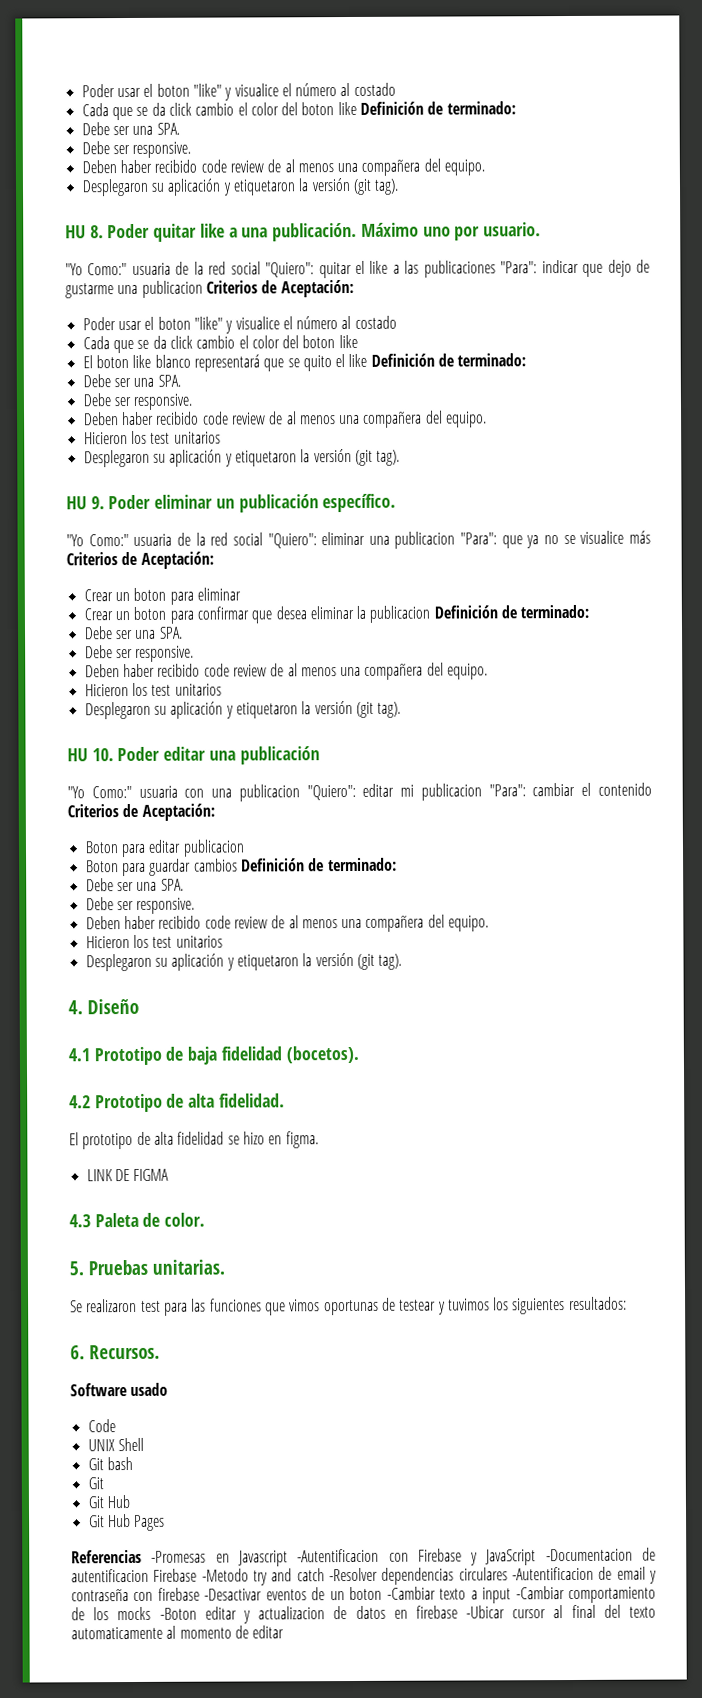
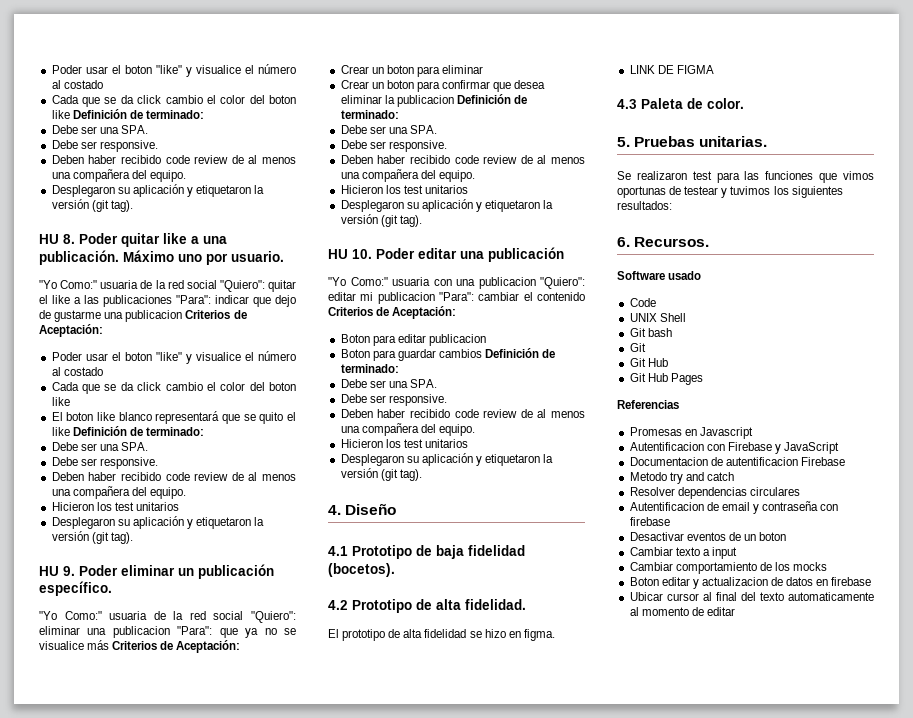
- Referencias -Promesas en Javascript -Autentificacion con Firebase y JavaScript -Documentacion de autentificacion Firebase -Metodo try and catch -Resolver dependencias circulares -Autentificacion de email y contraseña con firebase -Desactivar eventos de un boton -Cambiar texto a input -Cambiar comportamiento de los mocks -Boton editar y actualizacion de datos en firebase -Ubicar cursor al final del texto automaticamente al momento de editar
+ Referencias
+ Promesas en Javascript
+ Autentificacion con Firebase y JavaScript
+ Documentacion de autentificacion Firebase
+ Metodo try and catch
+ Resolver dependencias circulares
+ Autentificacion de email y contraseña con firebase
+ Desactivar eventos de un boton
+ Cambiar texto a input
+ Cambiar comportamiento de los mocks
+ Boton editar y actualizacion de datos en firebase
+ Ubicar cursor al final del texto automaticamente al momento de editar

